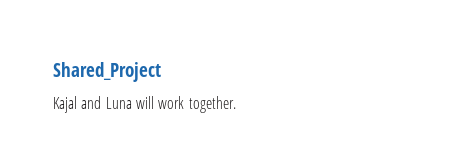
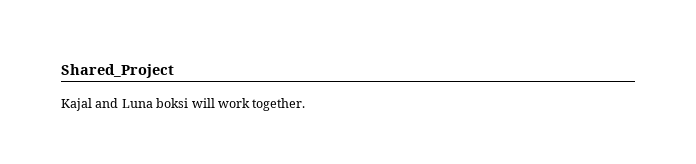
- Kajal and Luna will work together.
+ Kajal and Luna boksi will work together.

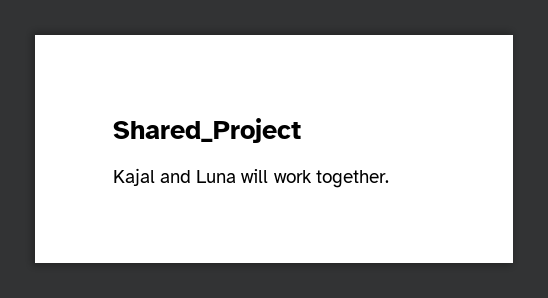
- Kajal and Luna boksi will work together.
+ Kajal and Luna will work together.

